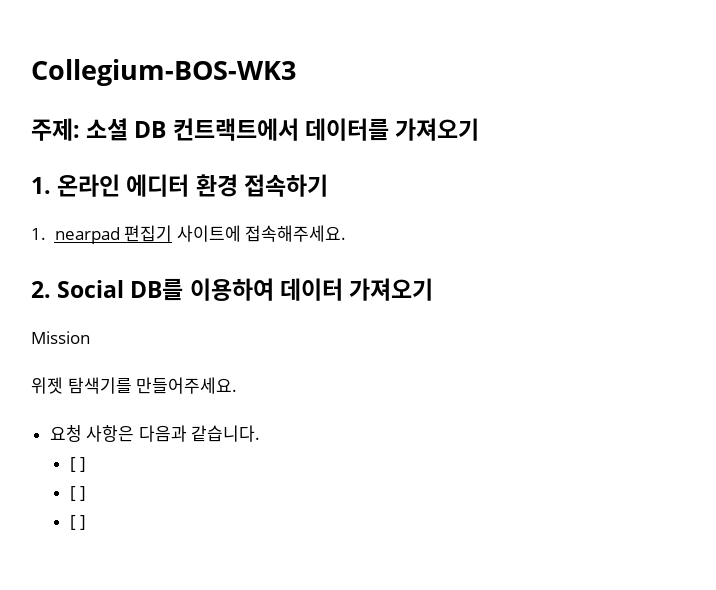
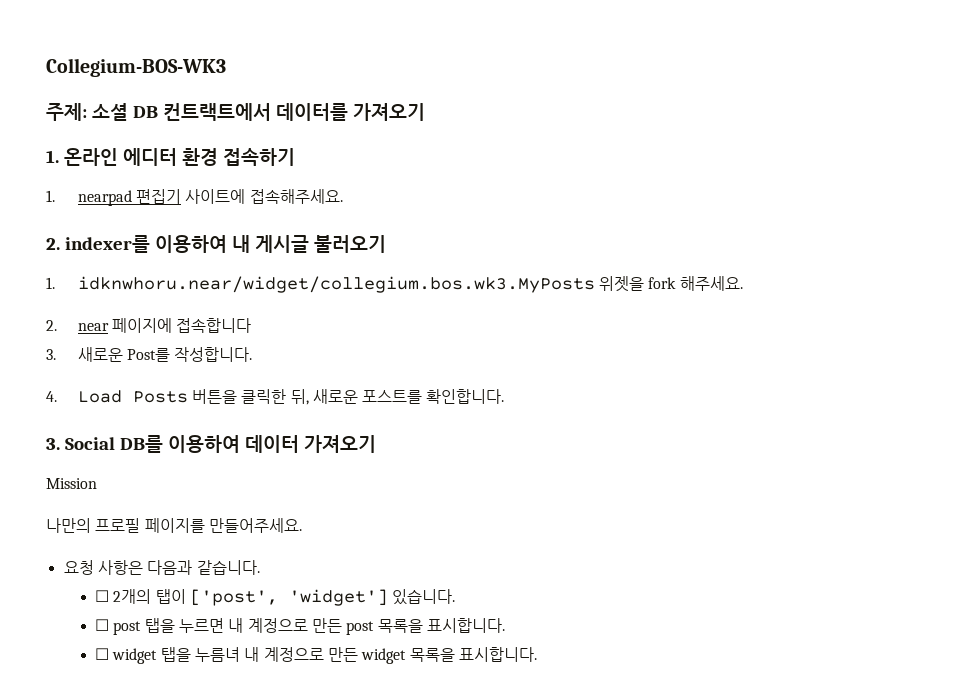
- 2. Social DB를 이용하여 데이터 가져오기
+ 2. indexer를 이용하여 내 게시글 불러오기
+ 1. idknwhoru.near/widget/collegium.bos.wk3.MyPosts 위젯을 fork 해주세요.
+ 2. near 페이지에 접속합니다
+ 3. 새로운 Post를 작성합니다.
+ 4. Load Posts 버튼을 클릭한 뒤, 새로운 포스트를 확인합니다.
+ 3. Social DB를 이용하여 데이터 가져오기
- 위젯 탐색기를 만들어주세요.
+ 나만의 프로필 페이지를 만들어주세요.
  요청 사항은 다음과 같습니다.
- [ ]
- [ ]
- [ ]
+ ☐ 2개의 탭이 ['post', 'widget'] 있습니다.
+ ☐ post 탭을 누르면 내 계정으로 만든 post 목록을 표시합니다.
+ ☐ widget 탭을 누름녀 내 계정으로 만든 widget 목록을 표시합니다.

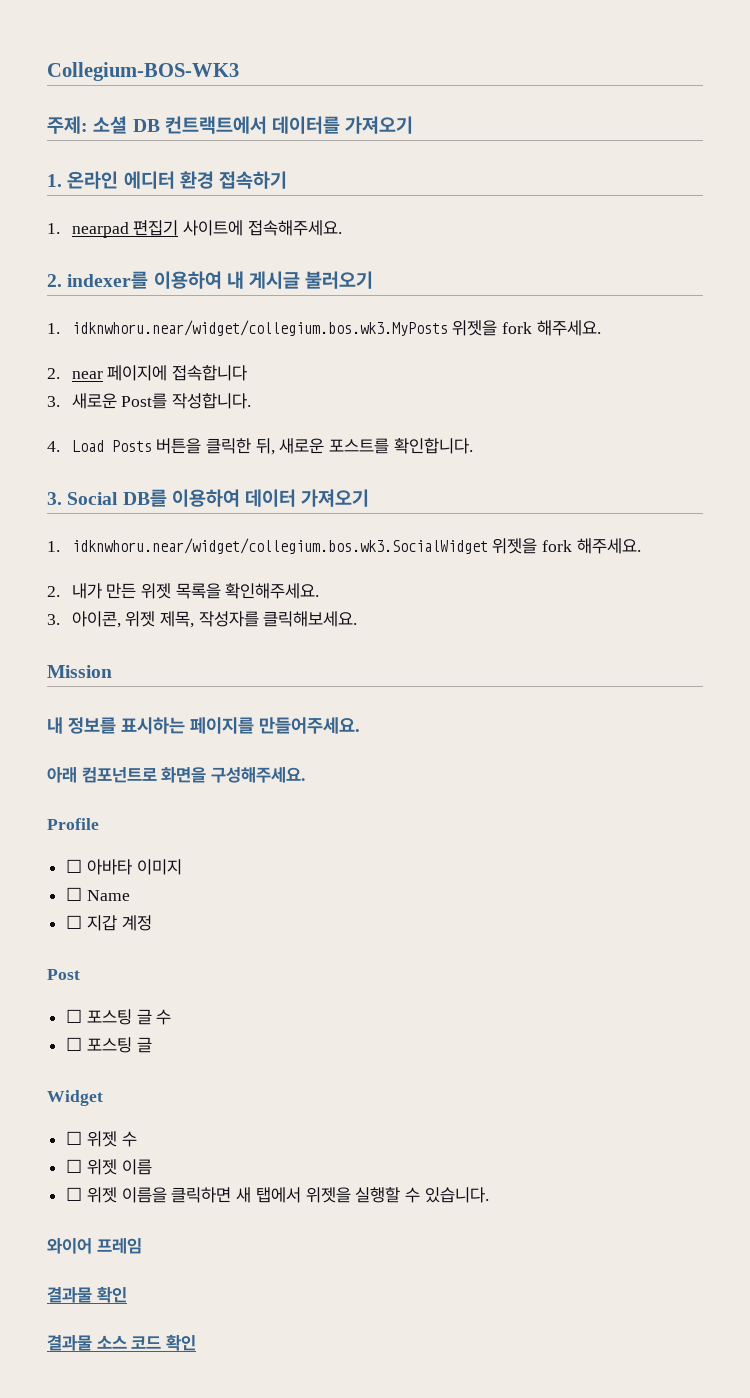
+ 1. idknwhoru.near/widget/collegium.bos.wk3.SocialWidget 위젯을 fork 해주세요.
+ 2. 내가 만든 위젯 목록을 확인해주세요.
+ 3. 아이콘, 위젯 제목, 작성자를 클릭해보세요.
  Mission
- 나만의 프로필 페이지를 만들어주세요.
- 요청 사항은 다음과 같습니다.
- ☐ 2개의 탭이 ['post', 'widget'] 있습니다.
- ☐ post 탭을 누르면 내 계정으로 만든 post 목록을 표시합니다.
- ☐ widget 탭을 누름녀 내 계정으로 만든 widget 목록을 표시합니다.
+ 내 정보를 표시하는 페이지를 만들어주세요.
+ 아래 컴포넌트로 화면을 구성해주세요.
+ Profile
+ ☐ 아바타 이미지
+ ☐ Name
+ ☐ 지갑 계정
+ Post
+ ☐ 포스팅 글 수
+ ☐ 포스팅 글
+ Widget
+ ☐ 위젯 수
+ ☐ 위젯 이름
+ ☐ 위젯 이름을 클릭하면 새 탭에서 위젯을 실행할 수 있습니다.
+ 와이어 프레임
+ 결과물 확인
+ 결과물 소스 코드 확인

